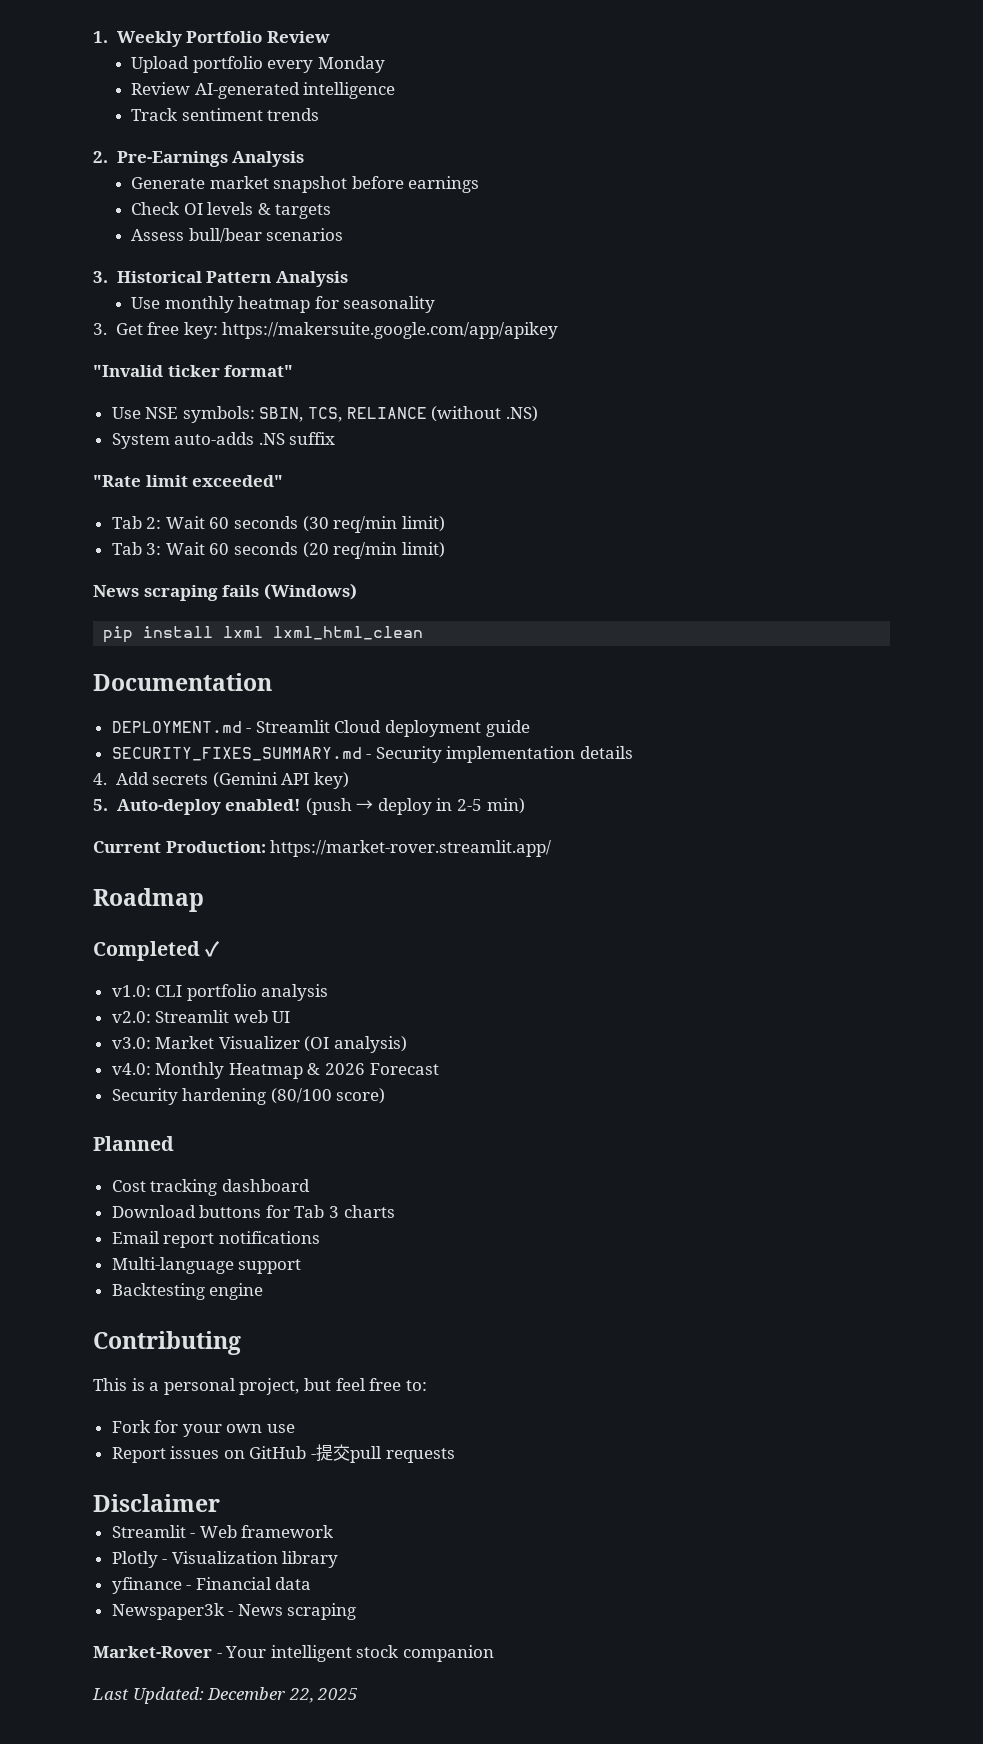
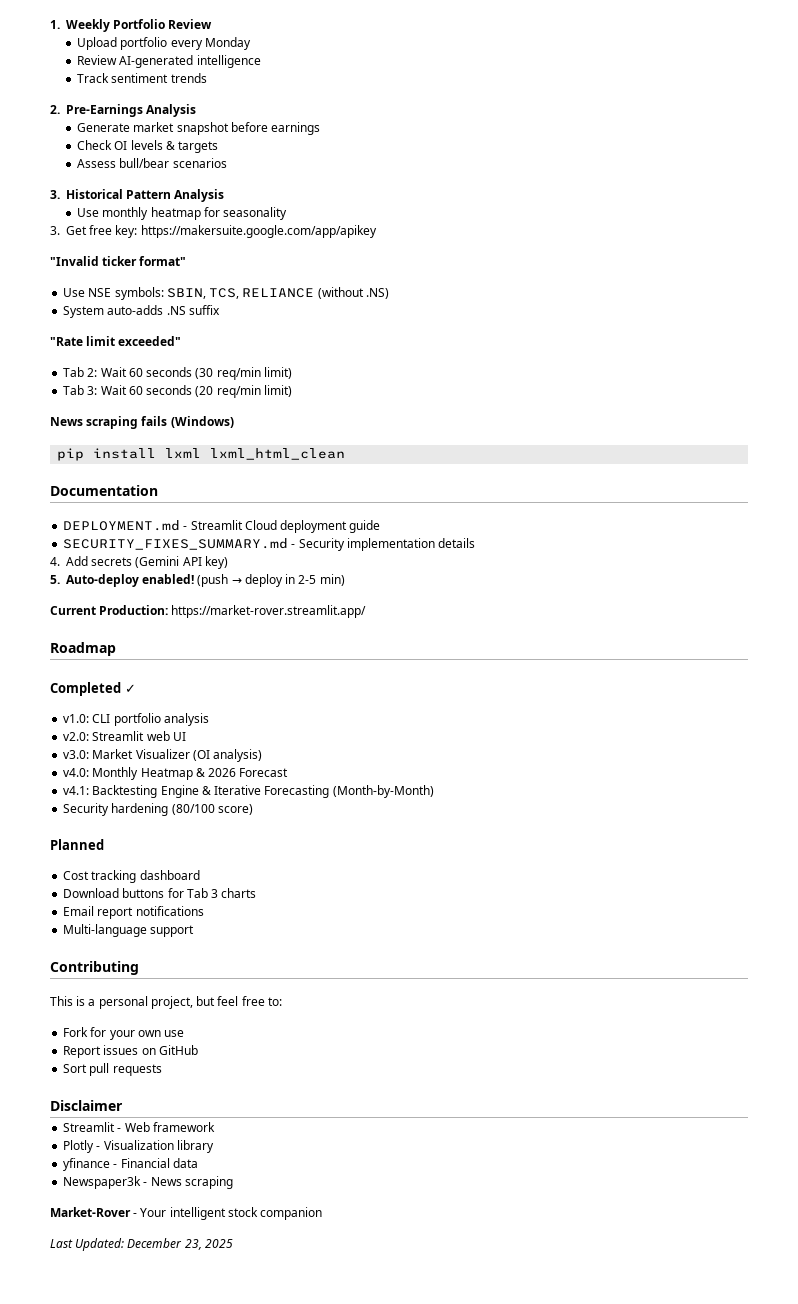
+ v4.1: Backtesting Engine & Iterative Forecasting (Month-by-Month)
- Backtesting engine
- Report issues on GitHub -提交pull requests
+ Report issues on GitHub
+ Sort pull requests
- Last Updated: December 22, 2025
+ Last Updated: December 23, 2025

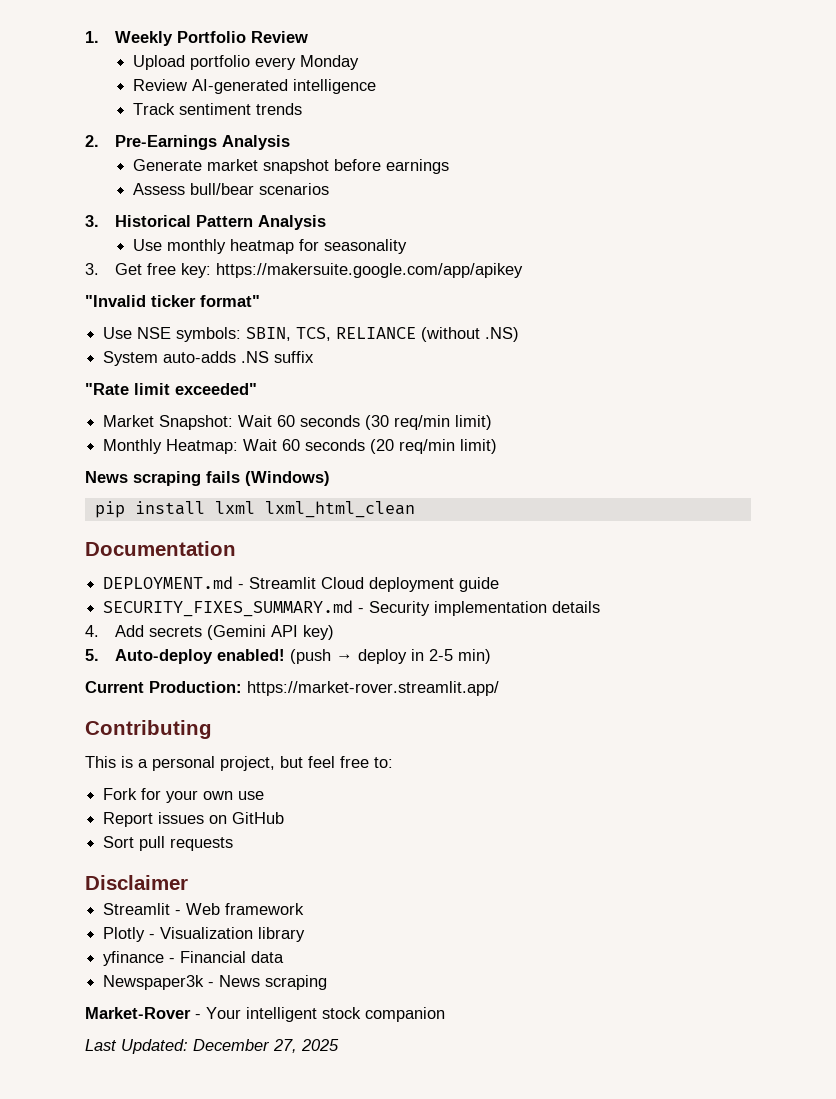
- Check OI levels & targets
- Tab 2: Wait 60 seconds (30 req/min limit)
+ Market Snapshot: Wait 60 seconds (30 req/min limit)
- Tab 3: Wait 60 seconds (20 req/min limit)
+ Monthly Heatmap: Wait 60 seconds (20 req/min limit)
- Roadmap
- Completed ✓
- v1.0: CLI portfolio analysis
- v2.0: Streamlit web UI
- v3.0: Market Visualizer (OI analysis)
- v4.0: Monthly Heatmap & 2026 Forecast
- v4.1: Backtesting Engine & Iterative Forecasting (Month-by-Month)
- Security hardening (80/100 score)
- Planned
- Cost tracking dashboard
- Download buttons for Tab 3 charts
- Email report notifications
- Multi-language support
- Last Updated: December 23, 2025
+ Last Updated: December 27, 2025

